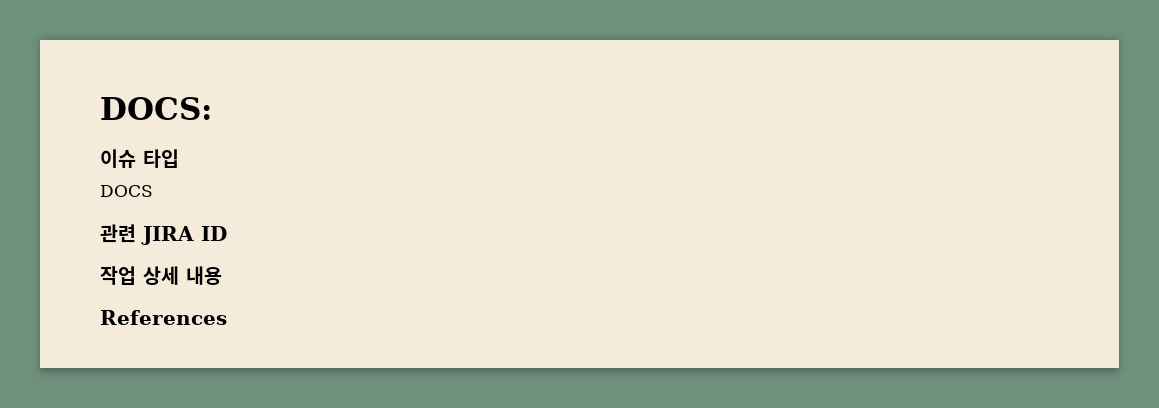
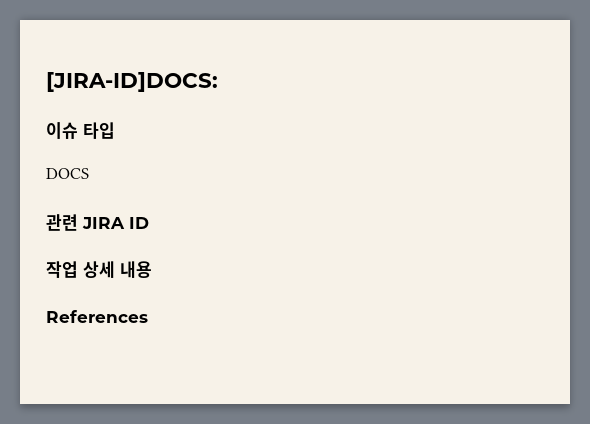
- DOCS:
+ [JIRA-ID]DOCS:

